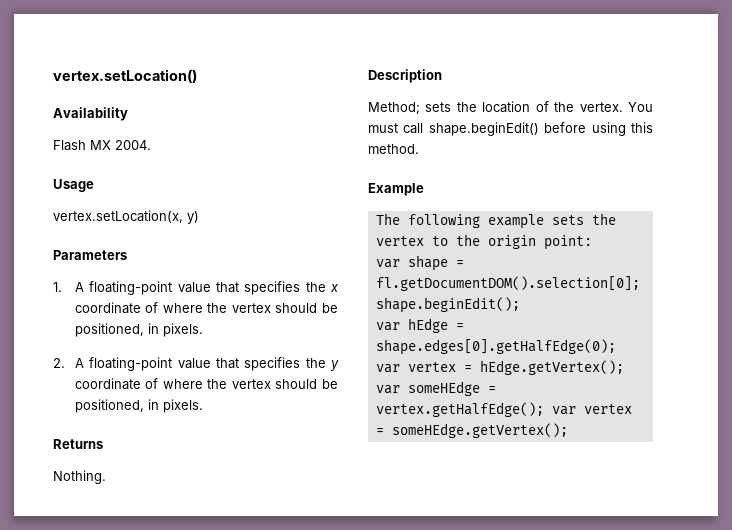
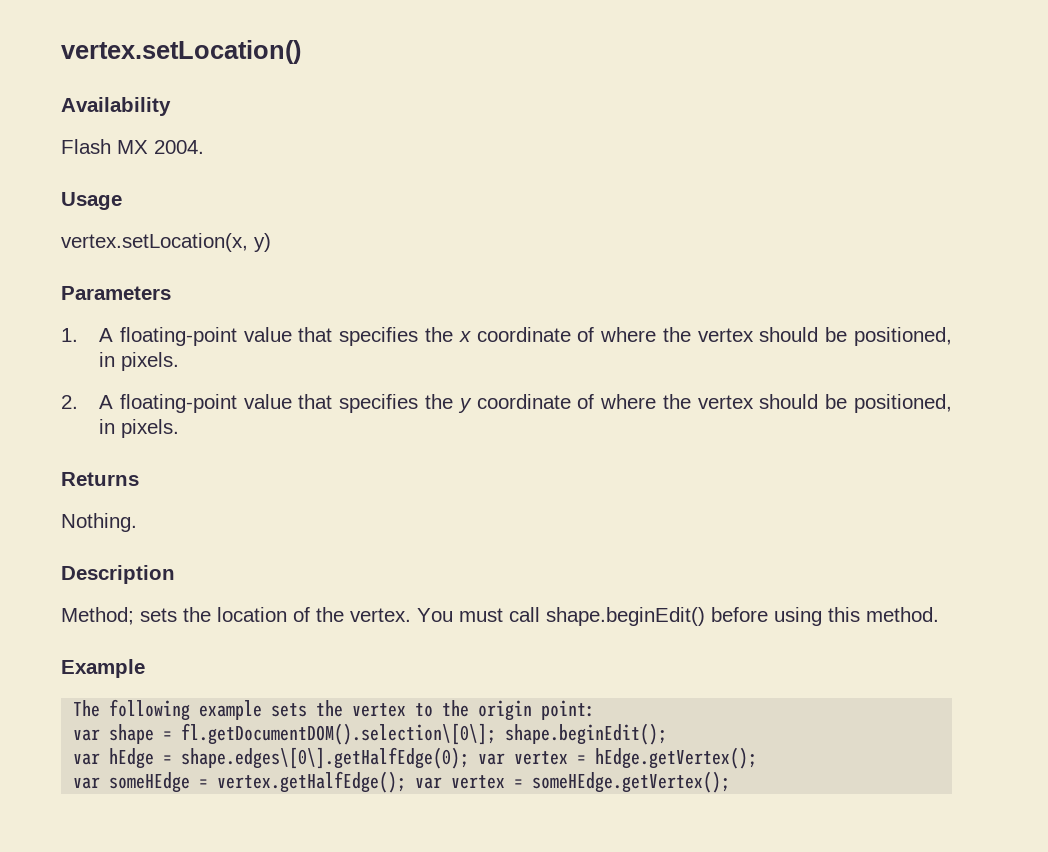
- var shape = fl.getDocumentDOM().selection[0]; shape.beginEdit();
+ var shape = fl.getDocumentDOM().selection\[0\]; shape.beginEdit();
- var hEdge = shape.edges[0].getHalfEdge(0); var vertex = hEdge.getVertex();
+ var hEdge = shape.edges\[0\].getHalfEdge(0); var vertex = hEdge.getVertex();

